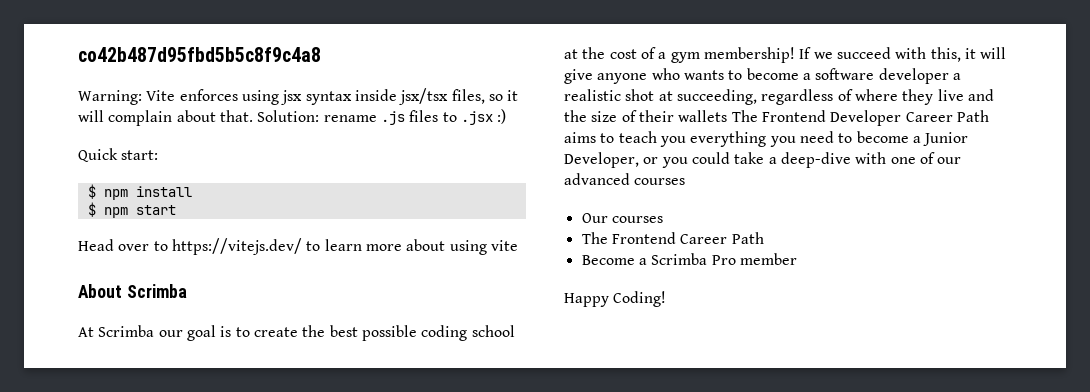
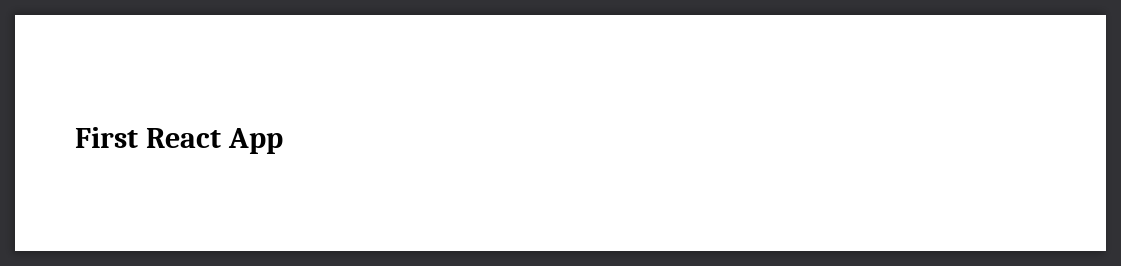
- co42b487d95fbd5b5c8f9c4a8
- Warning: Vite enforces using jsx syntax inside jsx/tsx files, so it will complain about that. Solution: rename .js files to .jsx :)
- Quick start:
- $ npm install
- $ npm start
- Head over to https://vitejs.dev/ to learn more about using vite
- About Scrimba
- At Scrimba our goal is to create the best possible coding school at the cost of a gym membership! If we succeed with this, it will give anyone who wants to become a software developer a realistic shot at succeeding, regardless of where they live and the size of their wallets The Frontend Developer Career Path aims to teach you everything you need to become a Junior Developer, or you could take a deep-dive with one of our advanced courses
- Our courses
- The Frontend Career Path
- Become a Scrimba Pro member
- Happy Coding!
+ First React App

